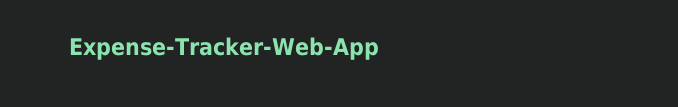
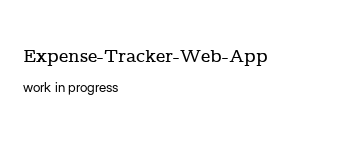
+ work in progress

